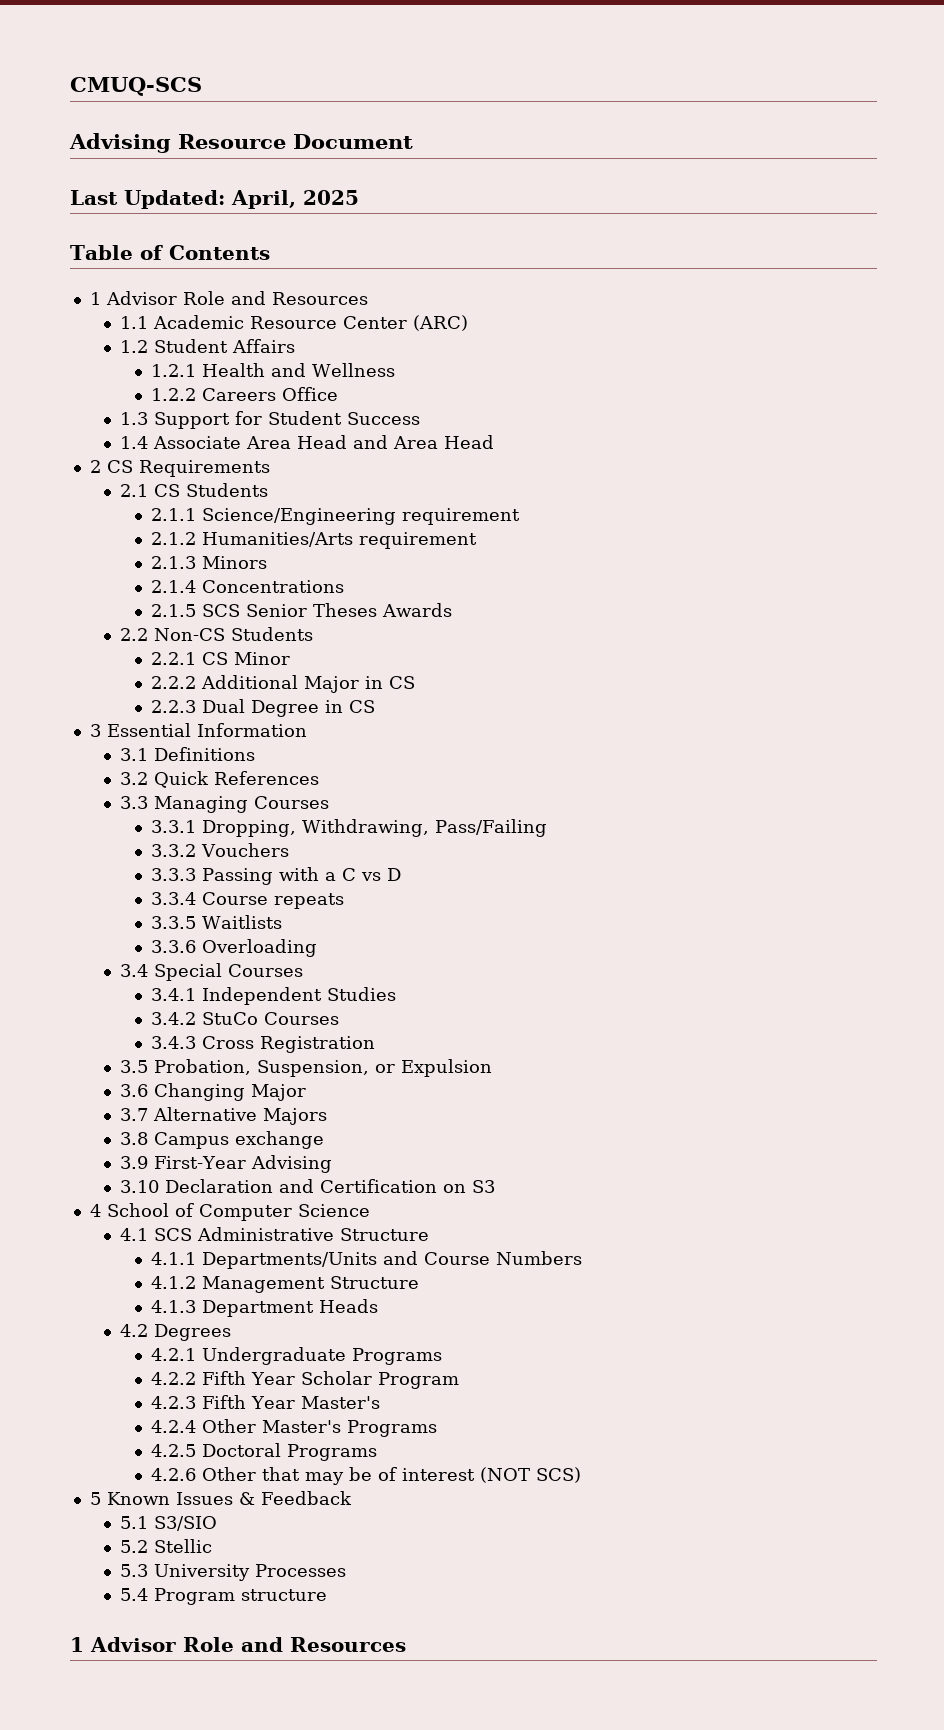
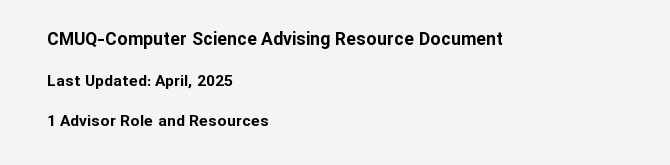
- CMUQ-SCS
- Advising Resource Document
+ CMUQ-Computer Science Advising Resource Document
- Table of Contents
- 1 Advisor Role and Resources
- 1.1 Academic Resource Center (ARC)
- 1.2 Student Affairs
- 1.2.1 Health and Wellness
- 1.2.2 Careers Office
- 1.3 Support for Student Success
- 1.4 Associate Area Head and Area Head
- 2 CS Requirements
- 2.1 CS Students
- 2.1.1 Science/Engineering requirement
- 2.1.2 Humanities/Arts requirement
- 2.1.3 Minors
- 2.1.4 Concentrations
- 2.1.5 SCS Senior Theses Awards
- 2.2 Non-CS Students
- 2.2.1 CS Minor
- 2.2.2 Additional Major in CS
- 2.2.3 Dual Degree in CS
- 3 Essential Information
- 3.1 Definitions
- 3.2 Quick References
- 3.3 Managing Courses
- 3.3.1 Dropping, Withdrawing, Pass/Failing
- 3.3.2 Vouchers
- 3.3.3 Passing with a C vs D
- 3.3.4 Course repeats
- 3.3.5 Waitlists
- 3.3.6 Overloading
- 3.4 Special Courses
- 3.4.1 Independent Studies
- 3.4.2 StuCo Courses
- 3.4.3 Cross Registration
- 3.5 Probation, Suspension, or Expulsion
- 3.6 Changing Major
- 3.7 Alternative Majors
- 3.8 Campus exchange
- 3.9 First-Year Advising
- 3.10 Declaration and Certification on S3
- 4 School of Computer Science
- 4.1 SCS Administrative Structure
- 4.1.1 Departments/Units and Course Numbers
- 4.1.2 Management Structure
- 4.1.3 Department Heads
- 4.2 Degrees
- 4.2.1 Undergraduate Programs
- 4.2.2 Fifth Year Scholar Program
- 4.2.3 Fifth Year Master's
- 4.2.4 Other Master's Programs
- 4.2.5 Doctoral Programs
- 4.2.6 Other that may be of interest (NOT SCS)
- 5 Known Issues & Feedback
- 5.1 S3/SIO
- 5.2 Stellic
- 5.3 University Processes
- 5.4 Program structure

